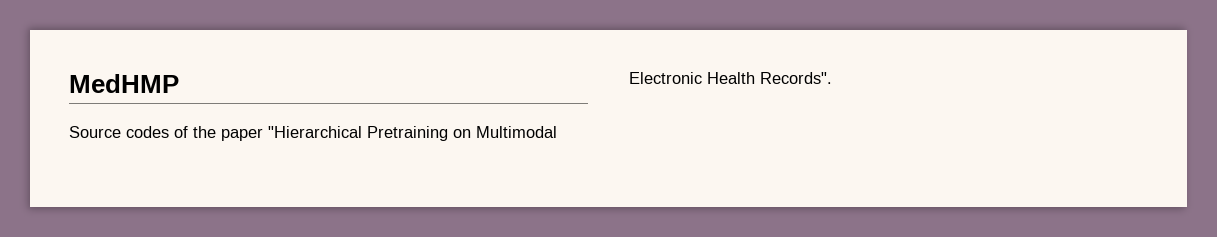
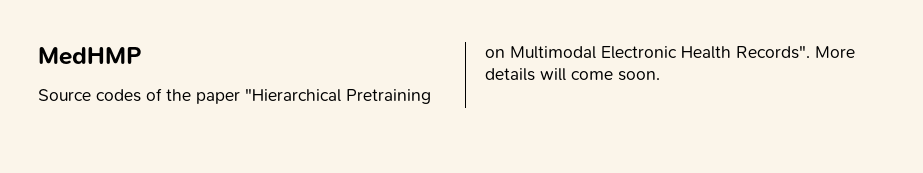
+ More details will come soon.

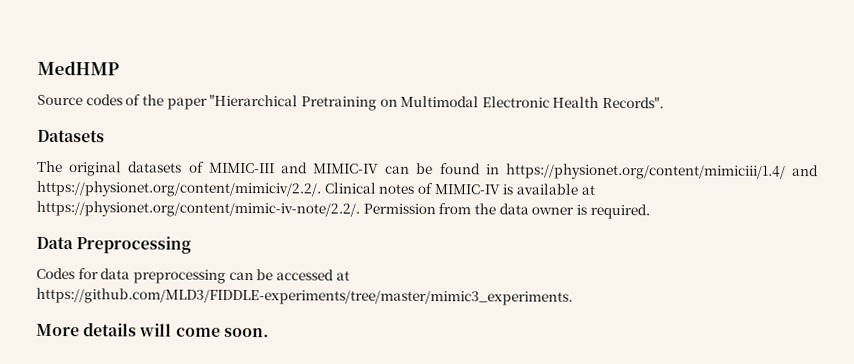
- Source codes of the paper "Hierarchical Pretraining on Multimodal Electronic Health Records". More details will come soon.
+ Source codes of the paper "Hierarchical Pretraining on Multimodal Electronic Health Records".
+ Datasets
+ The original datasets of MIMIC-III and MIMIC-IV can be found in https://physionet.org/content/mimiciii/1.4/ and https://physionet.org/content/mimiciv/2.2/. Clinical notes of MIMIC-IV is available at https://physionet.org/content/mimic-iv-note/2.2/. Permission from the data owner is required.
+ Data Preprocessing
+ Codes for data preprocessing can be accessed at https://github.com/MLD3/FIDDLE-experiments/tree/master/mimic3_experiments.
+ More details will come soon.

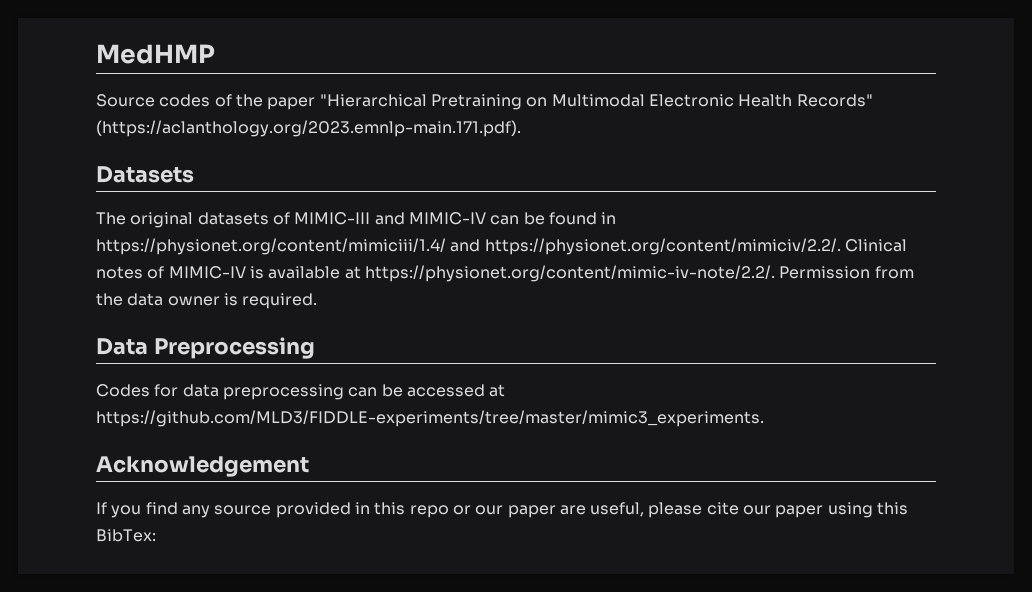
- Source codes of the paper "Hierarchical Pretraining on Multimodal Electronic Health Records".
+ Source codes of the paper "Hierarchical Pretraining on Multimodal Electronic Health Records" (https://aclanthology.org/2023.emnlp-main.171.pdf).
- More details will come soon.
+ Acknowledgement
+ If you find any source provided in this repo or our paper are useful, please cite our paper using this BibTex:

